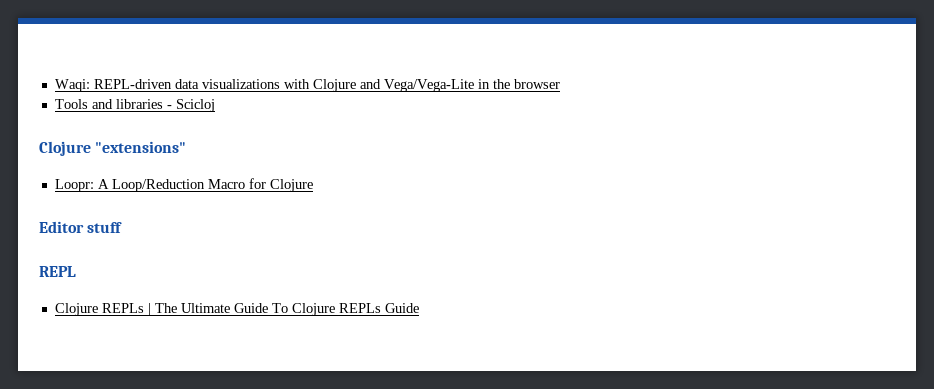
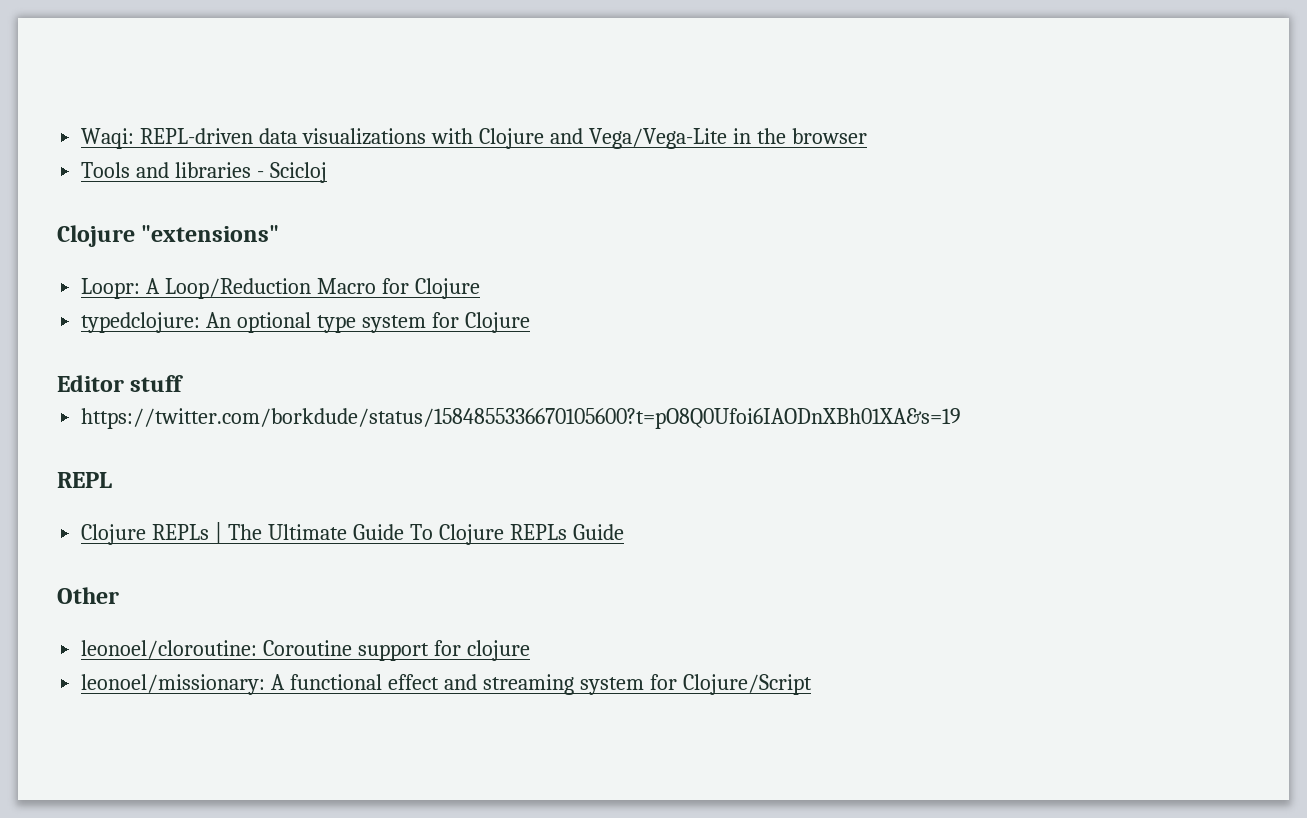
+ typedclojure: An optional type system for Clojure
+ https://twitter.com/borkdude/status/1584855336670105600?t=pO8Q0Ufoi6IAODnXBh01XA&s=19
+ Other
+ leonoel/cloroutine: Coroutine support for clojure
+ leonoel/missionary: A functional effect and streaming system for Clojure/Script

